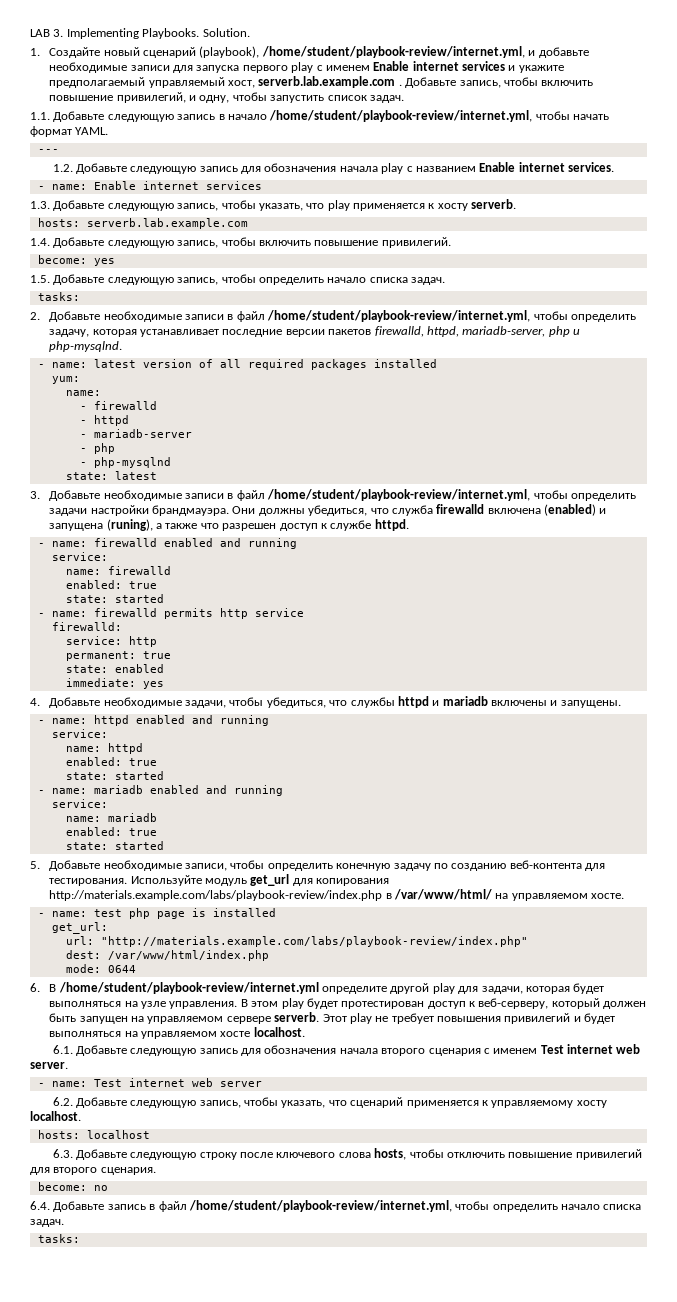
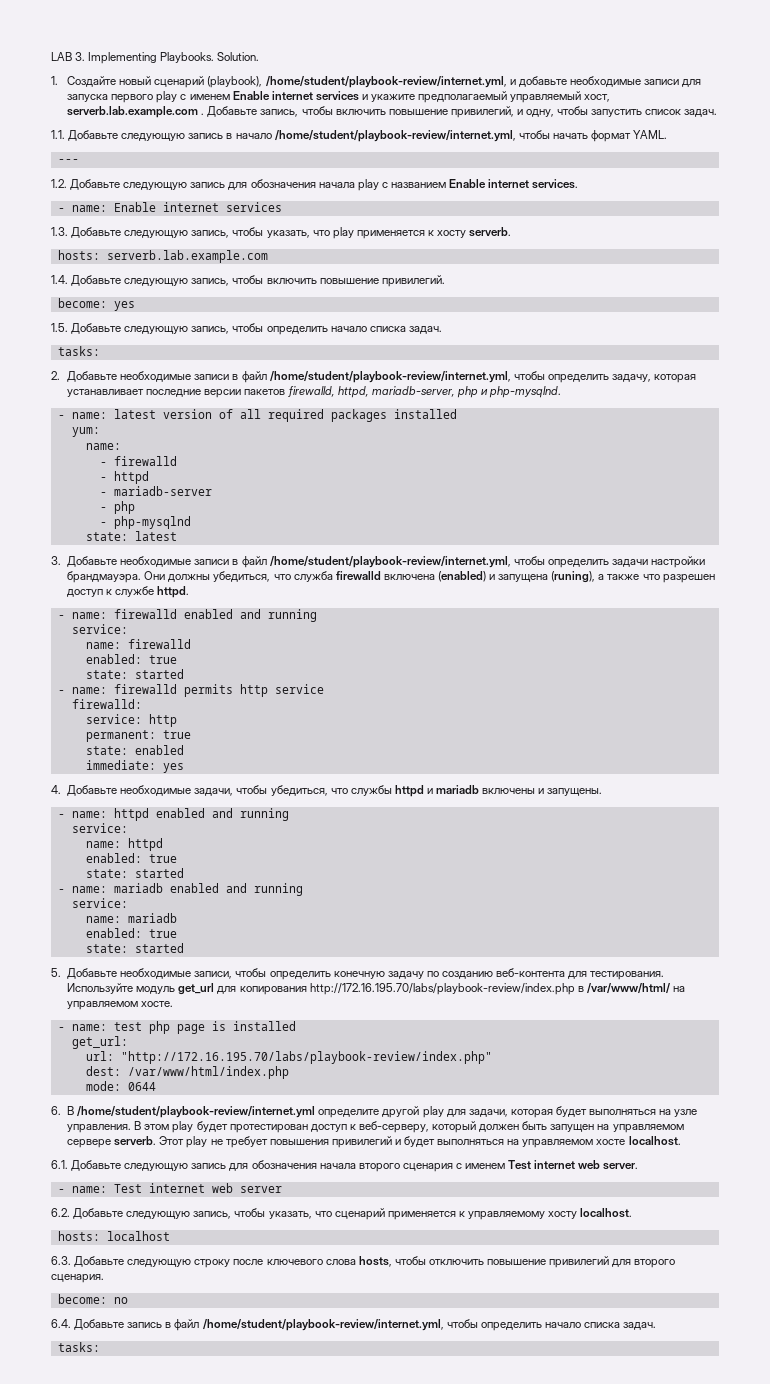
- Используйте модуль get_url для копирования http://materials.example.com/labs/playbook-review/index.php в /var/www/html/ на управляемом хосте.
+ Используйте модуль get_url для копирования http://172.16.195.70/labs/playbook-review/index.php в /var/www/html/ на управляемом хосте.
- url: "http://materials.example.com/labs/playbook-review/index.php"
+ url: "http://172.16.195.70/labs/playbook-review/index.php"

